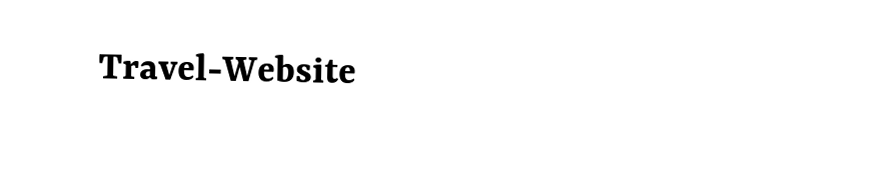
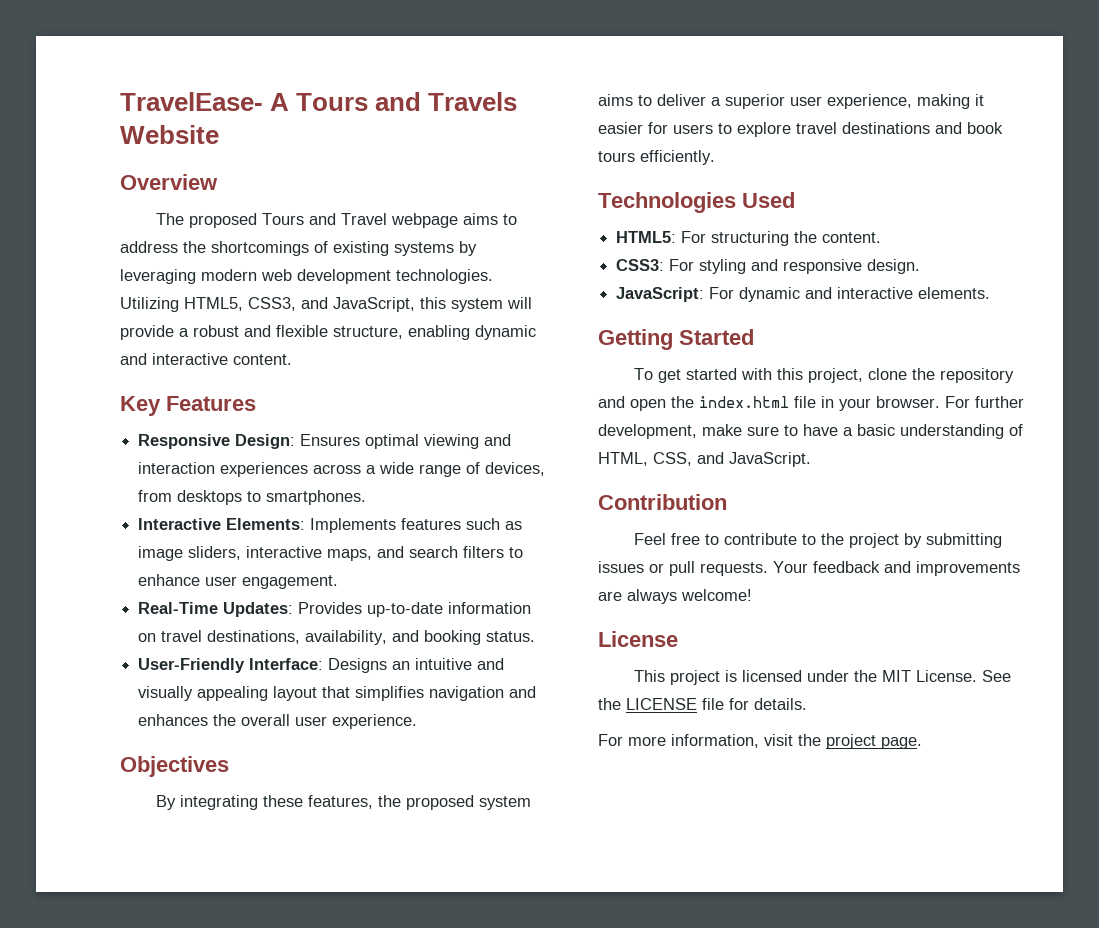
- Travel-Website
+ TravelEase- A Tours and Travels Website
+ Overview
+ The proposed Tours and Travel webpage aims to address the shortcomings of existing systems by leveraging modern web development technologies. Utilizing HTML5, CSS3, and JavaScript, this system will provide a robust and flexible structure, enabling dynamic and interactive content.
+ Key Features
+ Responsive Design: Ensures optimal viewing and interaction experiences across a wide range of devices, from desktops to smartphones.
+ Interactive Elements: Implements features such as image sliders, interactive maps, and search filters to enhance user engagement.
+ Real-Time Updates: Provides up-to-date information on travel destinations, availability, and booking status.
+ User-Friendly Interface: Designs an intuitive and visually appealing layout that simplifies navigation and enhances the overall user experience.
+ Objectives
+ By integrating these features, the proposed system aims to deliver a superior user experience, making it easier for users to explore travel destinations and book tours efficiently.
+ Technologies Used
+ HTML5: For structuring the content.
+ CSS3: For styling and responsive design.
+ JavaScript: For dynamic and interactive elements.
+ Getting Started
+ To get started with this project, clone the repository and open the index.html file in your browser. For further development, make sure to have a basic understanding of HTML, CSS, and JavaScript.
+ Contribution
+ Feel free to contribute to the project by submitting issues or pull requests. Your feedback and improvements are always welcome!
+ License
+ This project is licensed under the MIT License. See the LICENSE file for details.
+ For more information, visit the project page.

